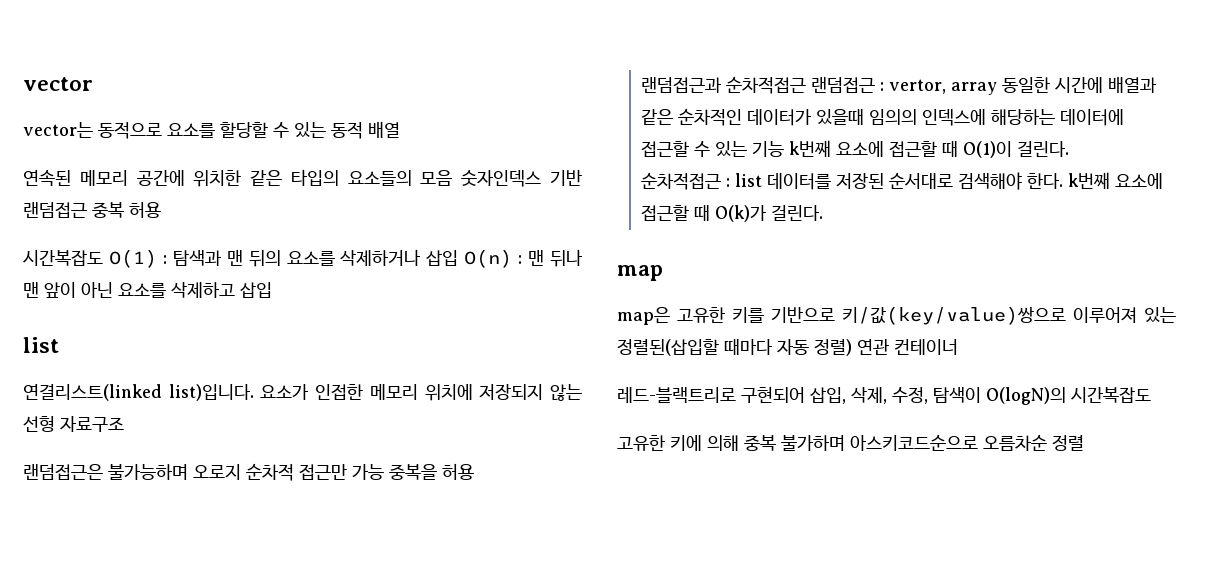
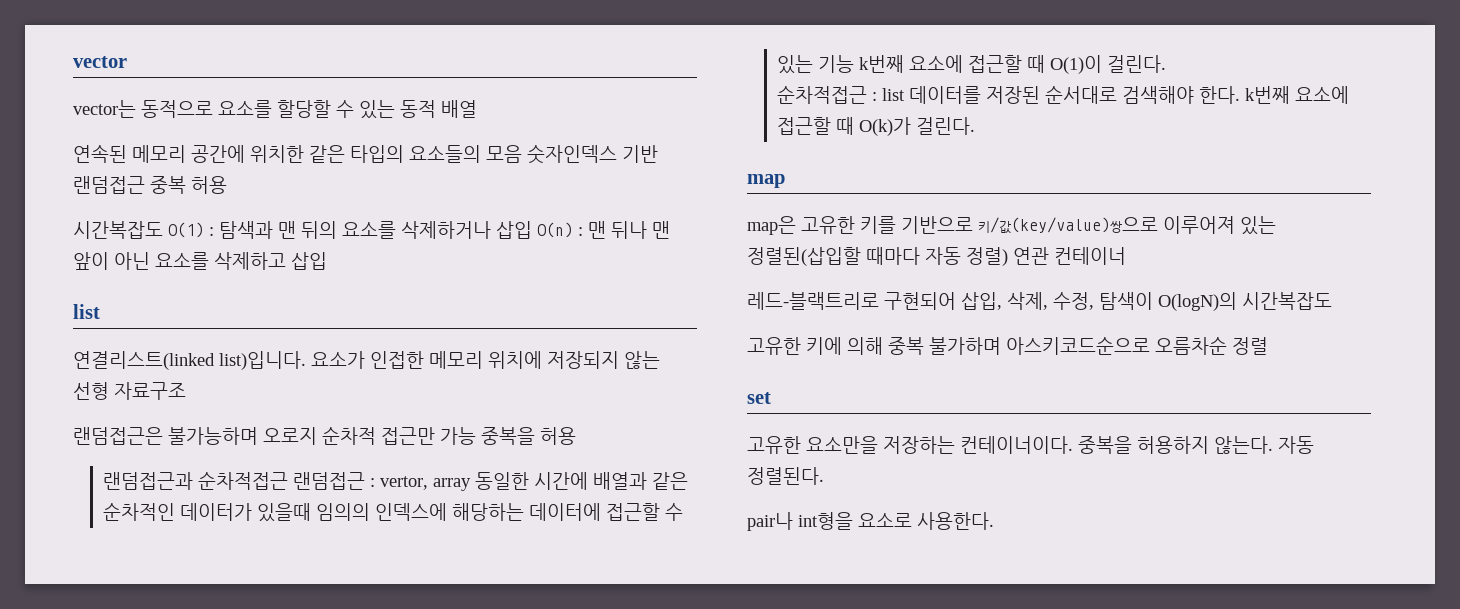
+ set
+ 고유한 요소만을 저장하는 컨테이너이다. 중복을 허용하지 않는다. 자동 정렬된다.
+ pair나 int형을 요소로 사용한다.

